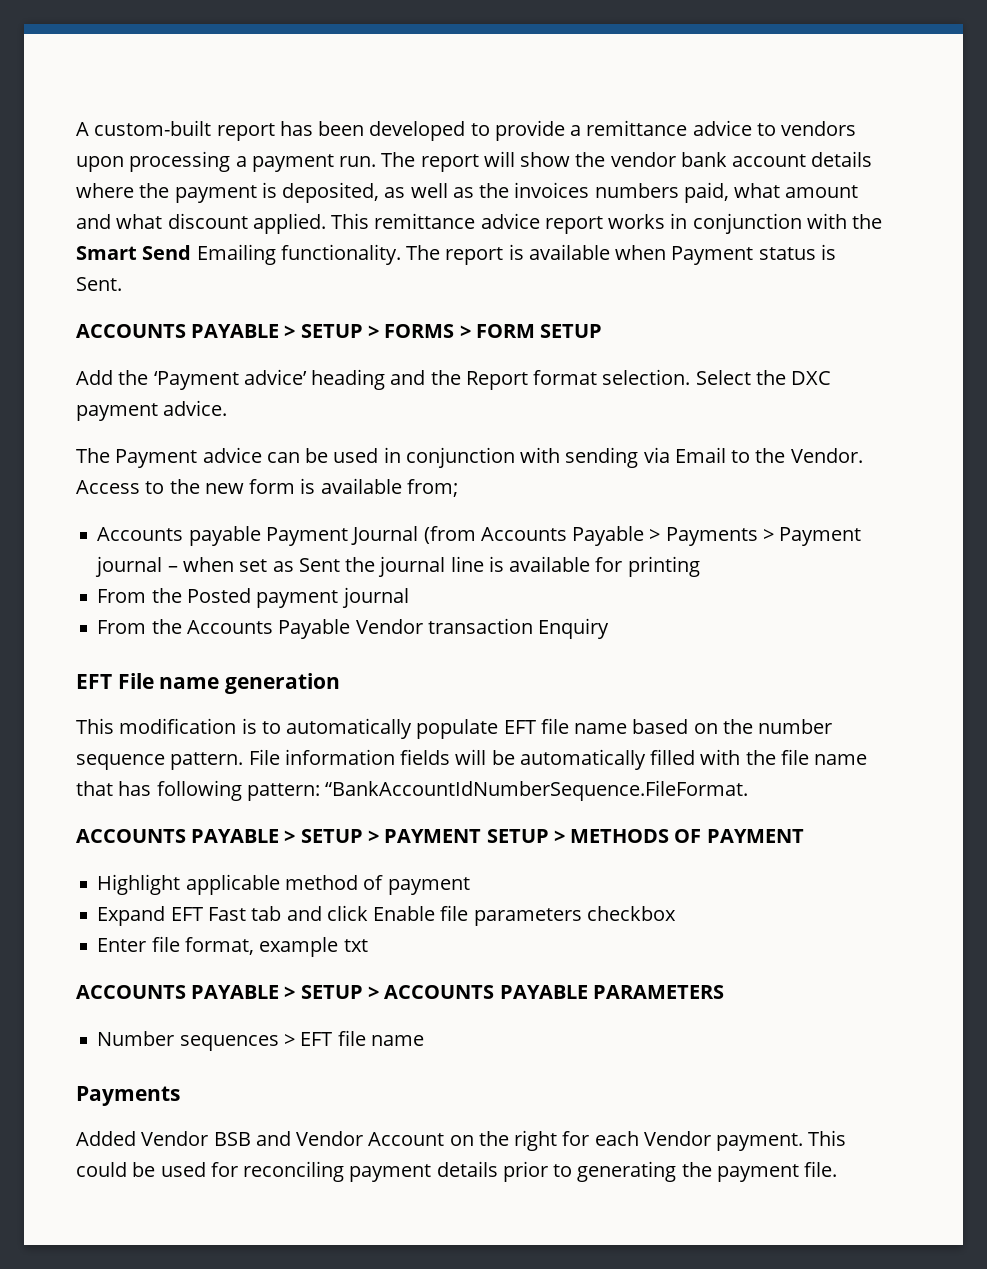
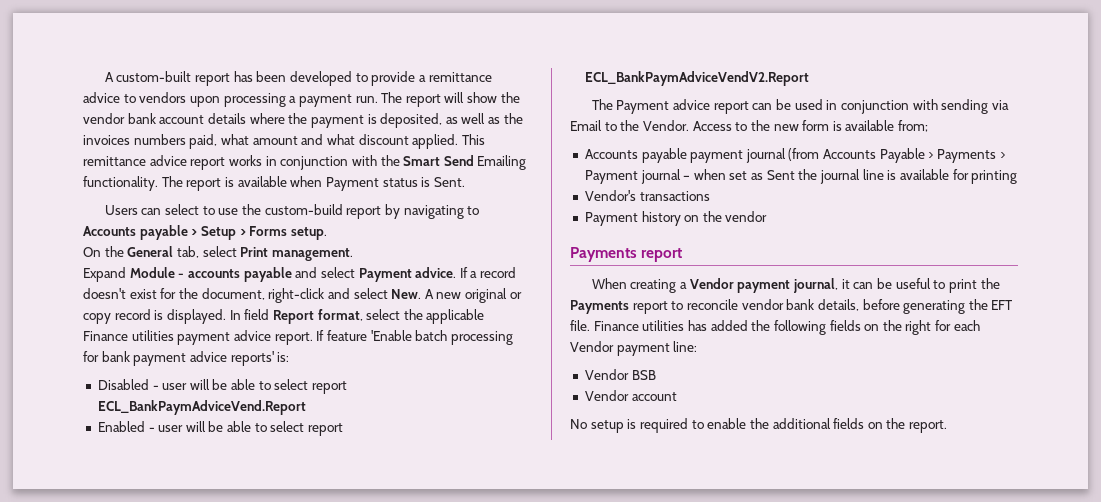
- ACCOUNTS PAYABLE > SETUP > FORMS > FORM SETUP
- Add the ‘Payment advice’ heading and the Report format selection. Select the DXC payment advice.
+ Users can select to use the custom-build report by navigating to Accounts payable > Setup > Forms setup.
+ On the General tab, select Print management.
+ Expand Module - accounts payable and select Payment advice. If a record doesn't exist for the document, right-click and select New. A new original or copy record is displayed. In field Report format, select the applicable Finance utilities payment advice report. If feature 'Enable batch processing for bank payment advice reports' is:
+ Disabled - user will be able to select report ECL_BankPaymAdviceVend.Report
+ Enabled - user will be able to select report ECL_BankPaymAdviceVendV2.Report
- The Payment advice can be used in conjunction with sending via Email to the Vendor.
+ The Payment advice report can be used in conjunction with sending via Email to the Vendor.
- Accounts payable Payment Journal (from Accounts Payable > Payments > Payment journal – when set as Sent the journal line is available for printing
+ Accounts payable payment journal (from Accounts Payable > Payments > Payment journal – when set as Sent the journal line is available for printing
- From the Posted payment journal
- From the Accounts Payable Vendor transaction Enquiry
- EFT File name generation
- This modification is to automatically populate EFT file name based on the number sequence pattern. File information fields will be automatically filled with the file name that has following pattern: “BankAccountIdNumberSequence.FileFormat.
- ACCOUNTS PAYABLE > SETUP > PAYMENT SETUP > METHODS OF PAYMENT
- Highlight applicable method of payment
- Expand EFT Fast tab and click Enable file parameters checkbox
- Enter file format, example txt
- ACCOUNTS PAYABLE > SETUP > ACCOUNTS PAYABLE PARAMETERS
- Number sequences > EFT file name
- Payments
- Added Vendor BSB and Vendor Account on the right for each Vendor payment. This could be used for reconciling payment details prior to generating the payment file.
+ Vendor's transactions
+ Payment history on the vendor
+ Payments report
+ When creating a Vendor payment journal, it can be useful to print the Payments report to reconcile vendor bank details, before generating the EFT file. Finance utilities has added the following fields on the right for each Vendor payment line:
+ Vendor BSB
+ Vendor account
+ No setup is required to enable the additional fields on the report.

